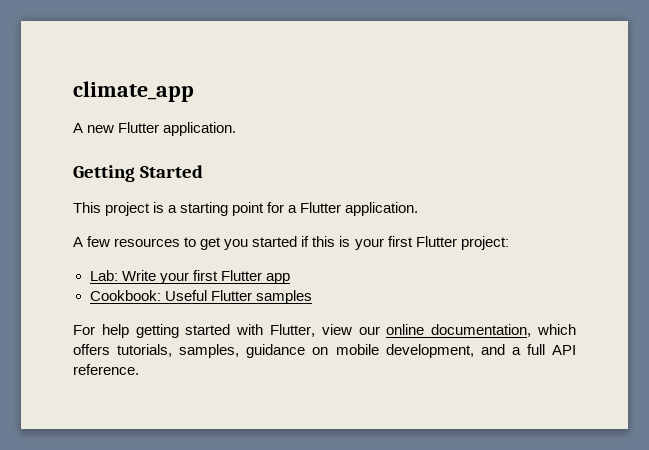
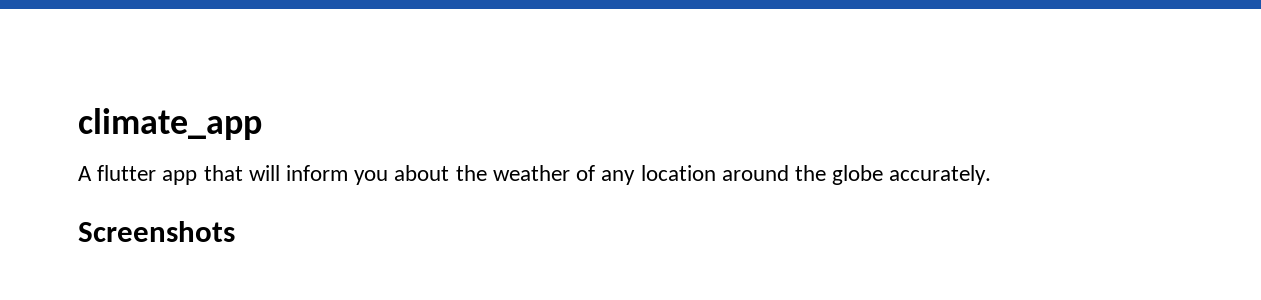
- A new Flutter application.
- Getting Started
- This project is a starting point for a Flutter application.
- A few resources to get you started if this is your first Flutter project:
- Lab: Write your first Flutter app
- Cookbook: Useful Flutter samples
- For help getting started with Flutter, view our online documentation, which offers tutorials, samples, guidance on mobile development, and a full API reference.
+ A flutter app that will inform you about the weather of any location around the globe accurately.
+ Screenshots

